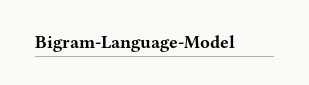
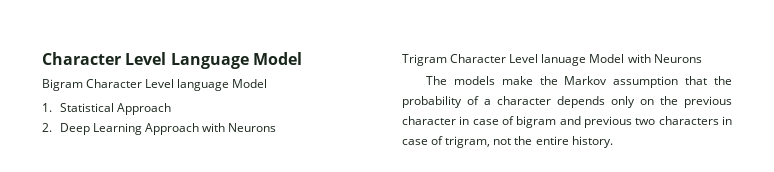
- Bigram-Language-Model
+ Character Level Language Model
+ Bigram Character Level language Model
+ 1. Statistical Approach
+ 2. Deep Learning Approach with Neurons
+ Trigram Character Level lanuage Model with Neurons
+ The models make the Markov assumption that the probability of a character depends only on the previous character in case of bigram and previous two characters in case of trigram, not the entire history.

